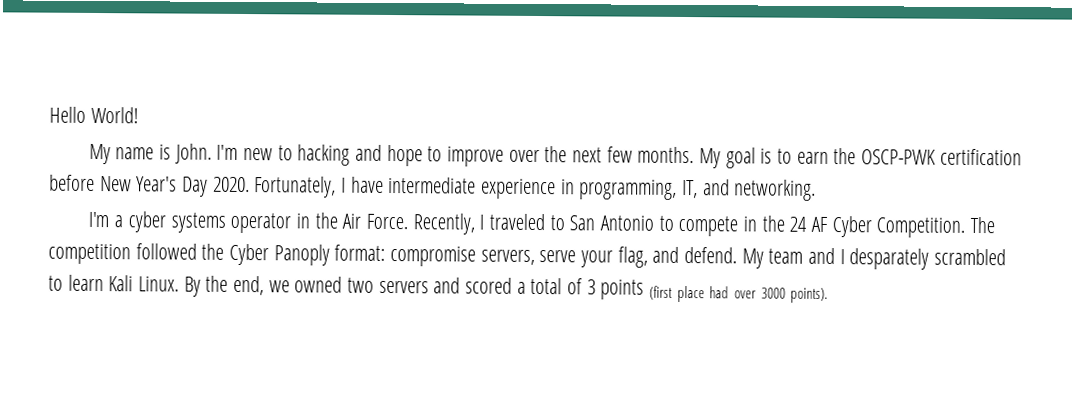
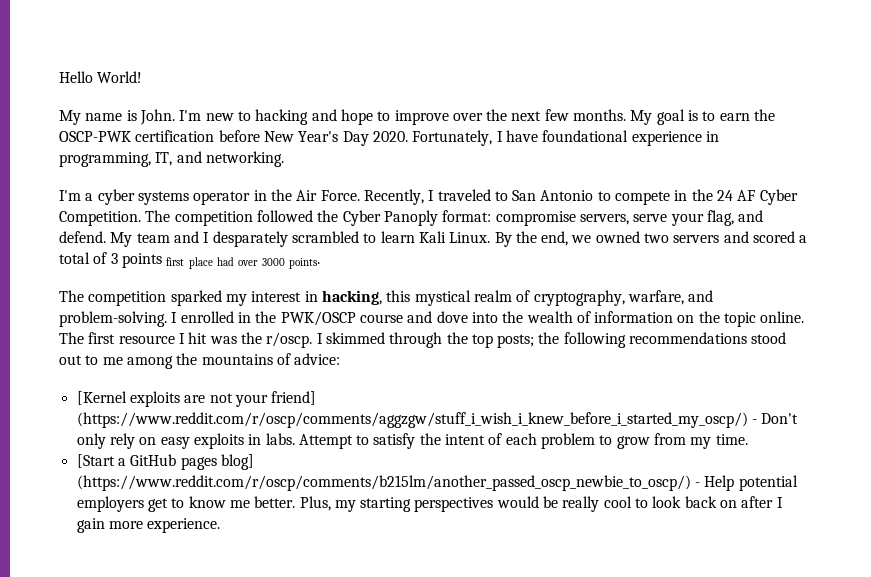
- Fortunately, I have intermediate experience in programming, IT, and networking.
+ Fortunately, I have foundational experience in programming, IT, and networking.
- By the end, we owned two servers and scored a total of 3 points (first place had over 3000 points).
+ By the end, we owned two servers and scored a total of 3 points first place had over 3000 points.
+ The competition sparked my interest in hacking, this mystical realm of cryptography, warfare, and problem-solving. I enrolled in the PWK/OSCP course and dove into the wealth of information on the topic online. The first resource I hit was the r/oscp. I skimmed through the top posts; the following recommendations stood out to me among the mountains of advice:
+ [Kernel exploits are not your friend] (https://www.reddit.com/r/oscp/comments/aggzgw/stuff_i_wish_i_knew_before_i_started_my_oscp/) - Don't only rely on easy exploits in labs. Attempt to satisfy the intent of each problem to grow from my time.
+ [Start a GitHub pages blog] (https://www.reddit.com/r/oscp/comments/b215lm/another_passed_oscp_newbie_to_oscp/) - Help potential employers get to know me better. Plus, my starting perspectives would be really cool to look back on after I gain more experience.

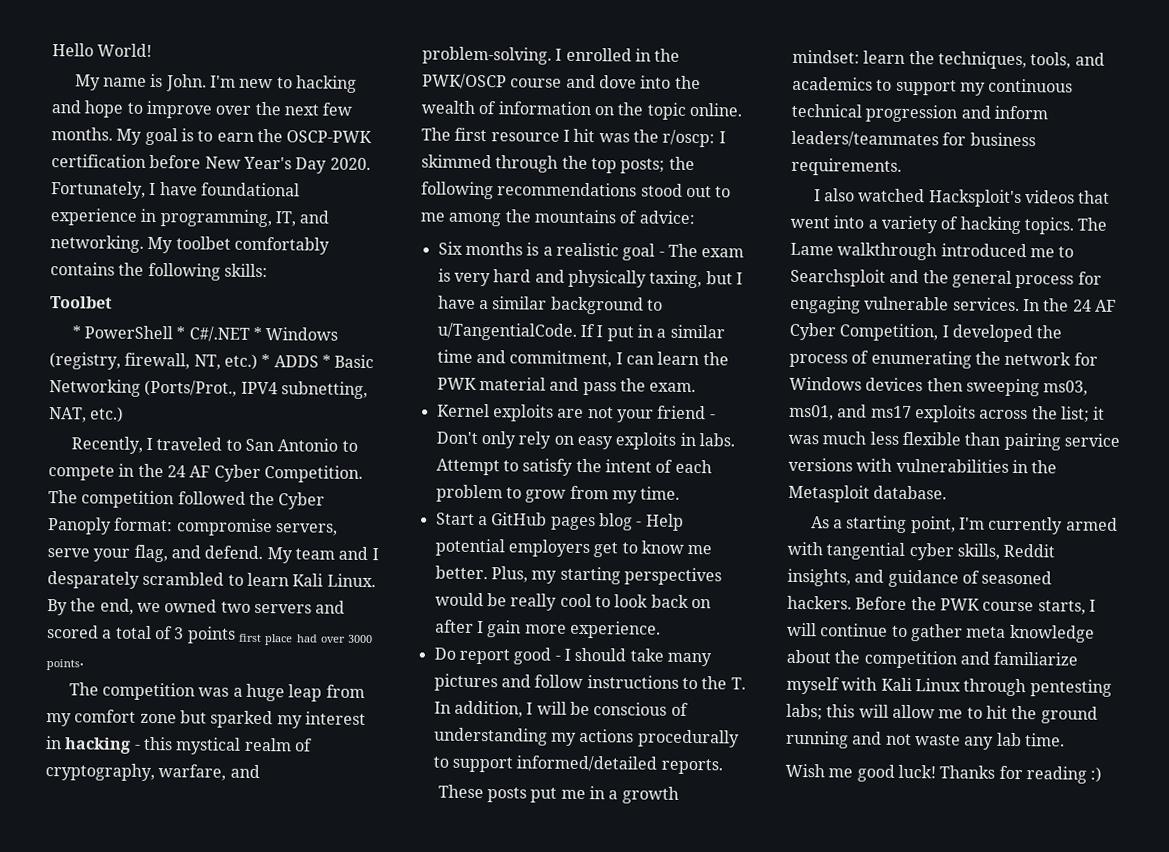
- Fortunately, I have foundational experience in programming, IT, and networking.
- I'm a cyber systems operator in the Air Force. Recently, I traveled to San Antonio to compete in the 24 AF Cyber Competition.
+ Fortunately, I have foundational experience in programming, IT, and networking. My toolbet comfortably contains the following skills:
+ Toolbet
+ * PowerShell * C#/.NET * Windows (registry, firewall, NT, etc.) * ADDS * Basic Networking (Ports/Prot., IPV4 subnetting, NAT, etc.)
+ Recently, I traveled to San Antonio to compete in the 24 AF Cyber Competition.
- The competition sparked my interest in hacking, this mystical realm of cryptography, warfare, and problem-solving.
+ The competition was a huge leap from my comfort zone but sparked my interest in hacking - this mystical realm of cryptography, warfare, and problem-solving.
- The first resource I hit was the r/oscp. I skimmed through the top posts; the following recommendations stood out to me among the mountains of advice:
+ The first resource I hit was the r/oscp: I skimmed through the top posts; the following recommendations stood out to me among the mountains of advice:
- [Kernel exploits are not your friend] (https://www.reddit.com/r/oscp/comments/aggzgw/stuff_i_wish_i_knew_before_i_started_my_oscp/) - Don't only rely on easy exploits in labs.
+ Six months is a realistic goal - The exam is very hard and physically taxing, but I have a similar background to u/TangentialCode. If I put in a similar time and commitment, I can learn the PWK material and pass the exam.
+ Kernel exploits are not your friend - Don't only rely on easy exploits in labs.
- [Start a GitHub pages blog] (https://www.reddit.com/r/oscp/comments/b215lm/another_passed_oscp_newbie_to_oscp/) - Help potential employers get to know me better.
+ Start a GitHub pages blog - Help potential employers get to know me better.
+ Do report good - I should take many pictures and follow instructions to the T. In addition, I will be conscious of understanding my actions procedurally to support informed/detailed reports.
+ These posts put me in a growth mindset: learn the techniques, tools, and academics to support my continuous technical progression and inform leaders/teammates for business requirements.
+ I also watched Hacksploit's videos that went into a variety of hacking topics. The Lame walkthrough introduced me to Searchsploit and the general process for engaging vulnerable services. In the 24 AF Cyber Competition, I developed the process of enumerating the network for Windows devices then sweeping ms03, ms01, and ms17 exploits across the list; it was much less flexible than pairing service versions with vulnerabilities in the Metasploit database.
+ As a starting point, I'm currently armed with tangential cyber skills, Reddit insights, and guidance of seasoned hackers. Before the PWK course starts, I will continue to gather meta knowledge about the competition and familiarize myself with Kali Linux through pentesting labs; this will allow me to hit the ground running and not waste any lab time.
+ Wish me good luck! Thanks for reading :)

